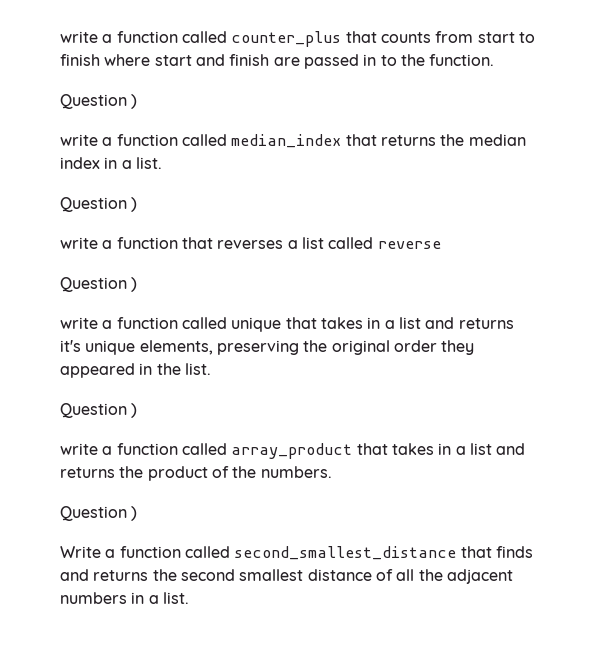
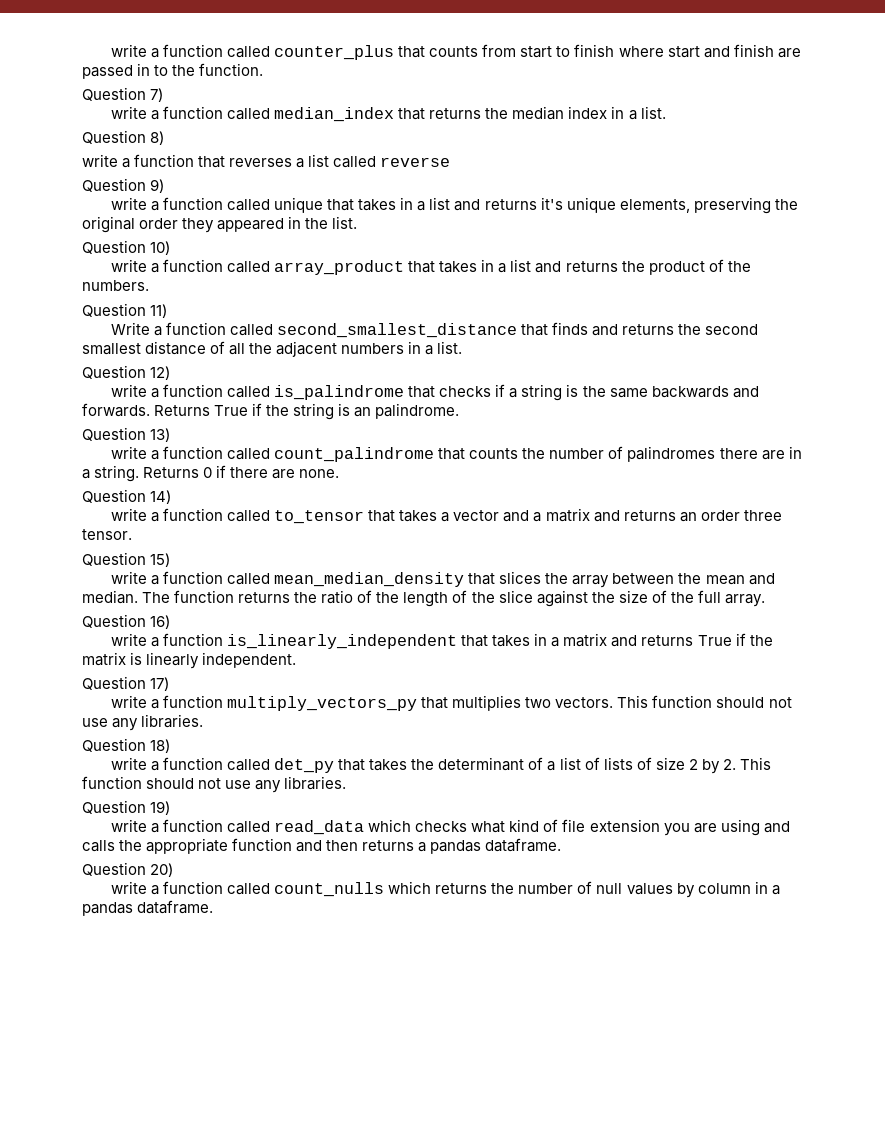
  write a function called counter_plus that counts from start to finish where start and finish are passed in to the function.
- Question )
+ Question 7)
  write a function called median_index that returns the median index in a list.
- Question )
+ Question 8)
  write a function that reverses a list called reverse
- Question )
+ Question 9)
  write a function called unique that takes in a list and returns it's unique elements, preserving the original order they appeared in the list.
- Question )
+ Question 10)
  write a function called array_product that takes in a list and returns the product of the numbers.
- Question )
+ Question 11)
+ Question 12)
+ write a function called is_palindrome that checks if a string is the same backwards and forwards. Returns True if the string is an palindrome.
+ Question 13)
+ write a function called count_palindrome that counts the number of palindromes there are in a string. Returns 0 if there are none.
+ Question 14)
+ write a function called to_tensor that takes a vector and a matrix and returns an order three tensor.
+ Question 15)
+ write a function called mean_median_density that slices the array between the mean and median. The function returns the ratio of the length of the slice against the size of the full array.
+ Question 16)
+ write a function is_linearly_independent that takes in a matrix and returns True if the matrix is linearly independent.
+ Question 17)
+ write a function multiply_vectors_py that multiplies two vectors. This function should not use any libraries.
+ Question 18)
+ write a function called det_py that takes the determinant of a list of lists of size 2 by 2. This function should not use any libraries.
+ Question 19)
+ write a function called read_data which checks what kind of file extension you are using and calls the appropriate function and then returns a pandas dataframe.
+ Question 20)
+ write a function called count_nulls which returns the number of null values by column in a pandas dataframe.

